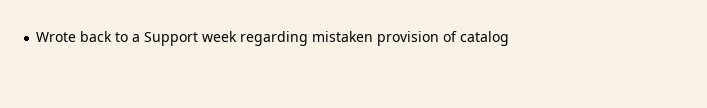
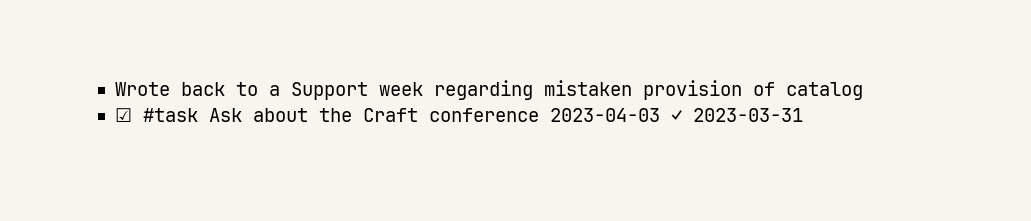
+ ☑ #task Ask about the Craft conference 2023-04-03 ✓ 2023-03-31

